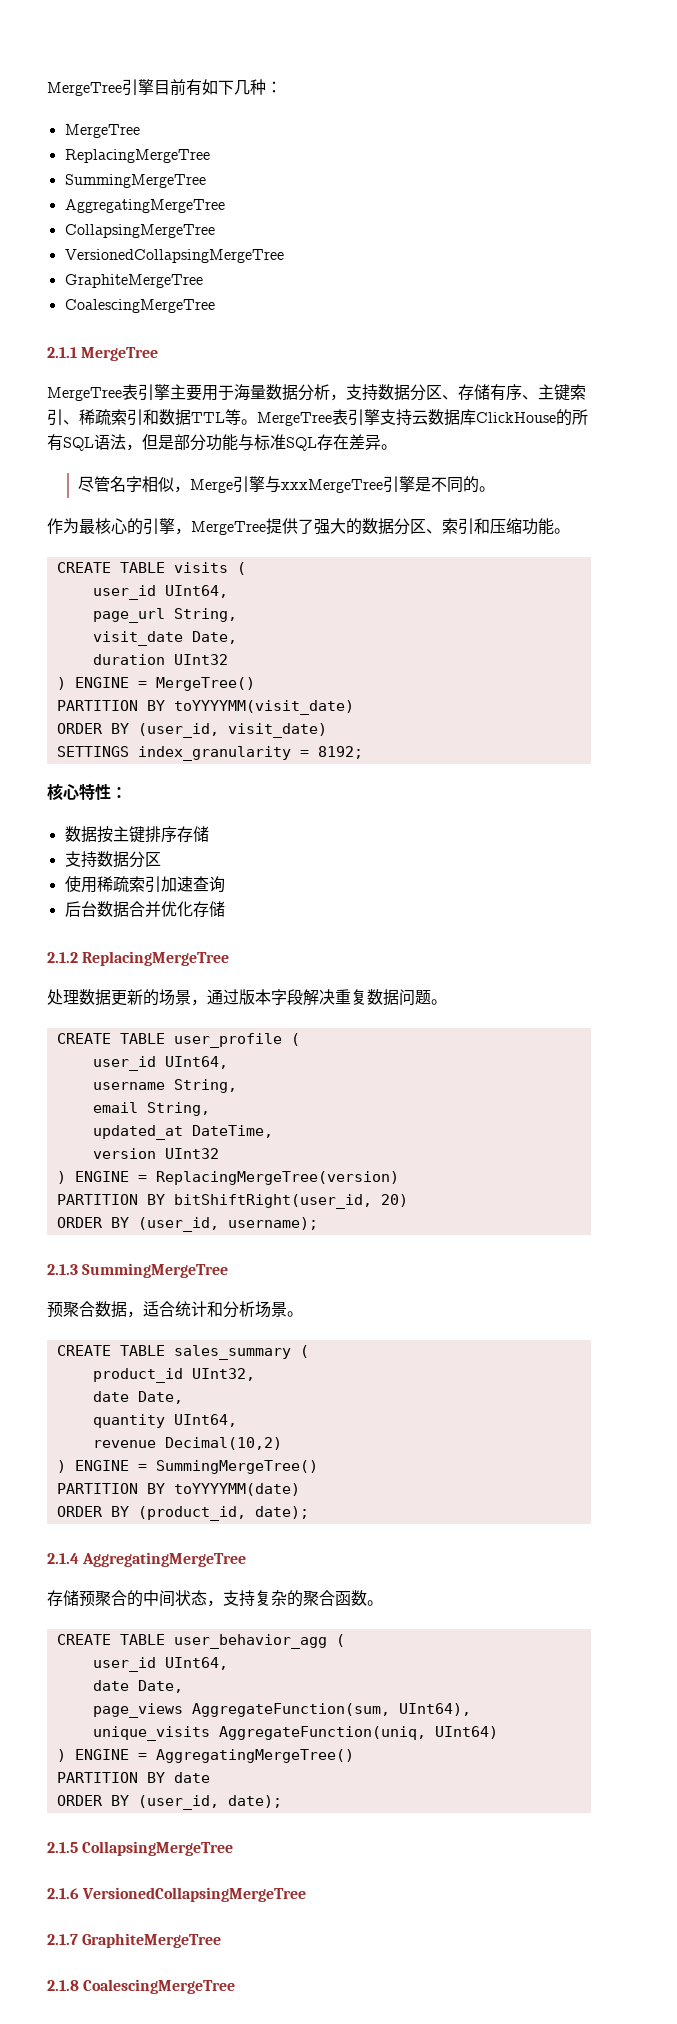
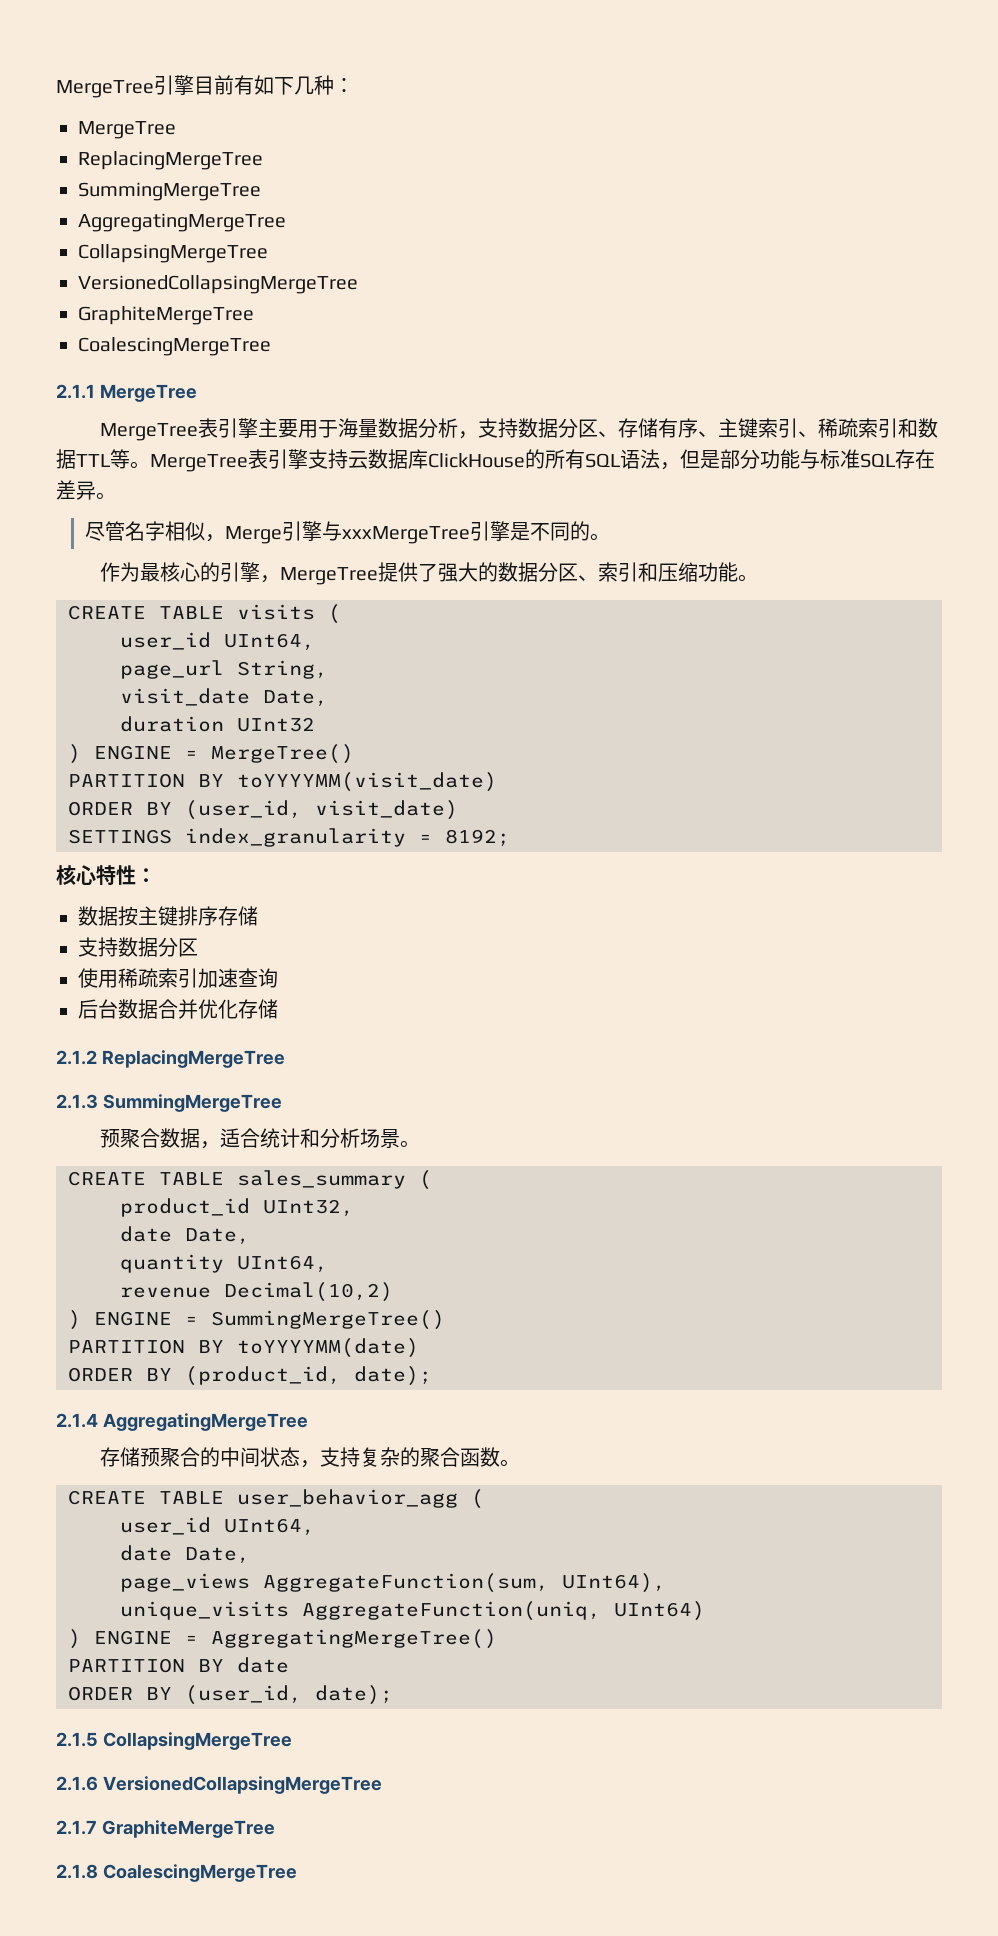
- 处理数据更新的场景，通过版本字段解决重复数据问题。
- CREATE TABLE user_profile (
- user_id UInt64,
- username String,
- email String,
- updated_at DateTime,
- version UInt32
- ) ENGINE = ReplacingMergeTree(version)
- PARTITION BY bitShiftRight(user_id, 20)
- ORDER BY (user_id, username);

